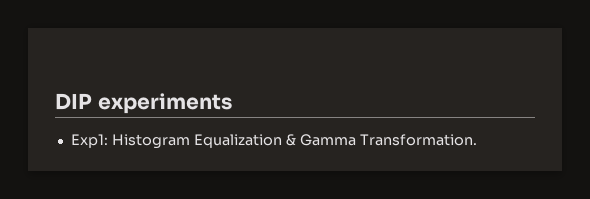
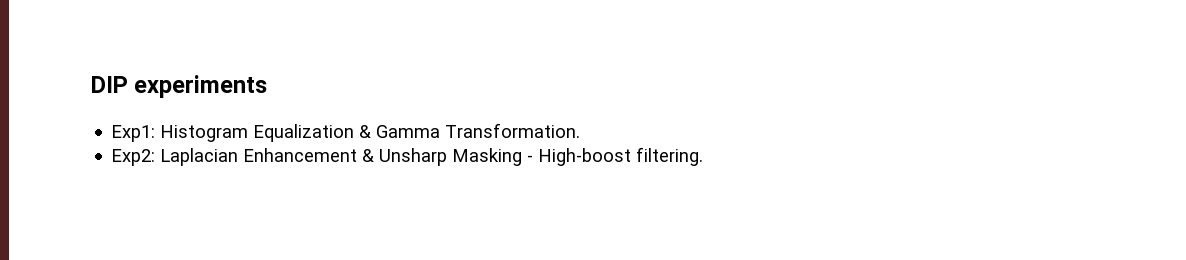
+ Exp2: Laplacian Enhancement & Unsharp Masking - High-boost filtering.

